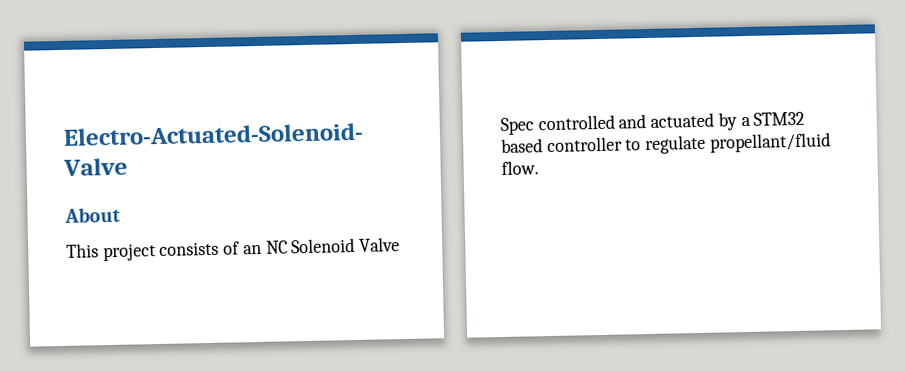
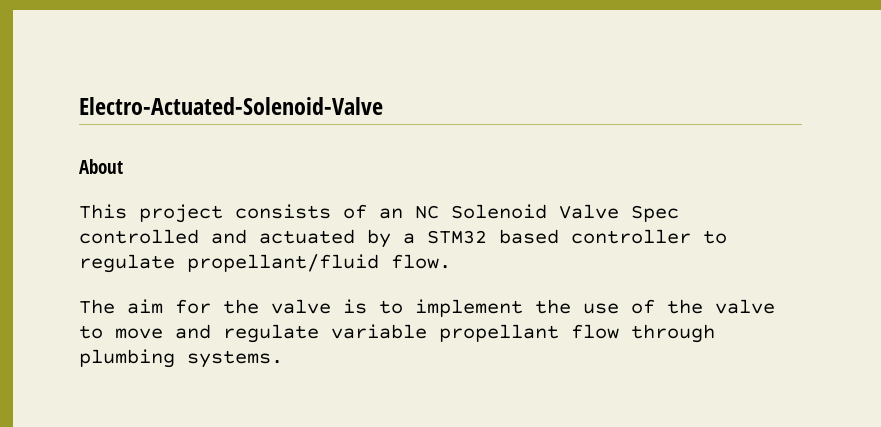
+ The aim for the valve is to implement the use of the valve to move and regulate variable propellant flow through plumbing systems.

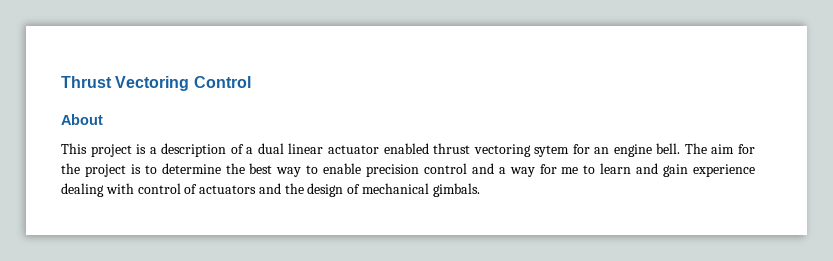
- Electro-Actuated-Solenoid-Valve
+ Thrust Vectoring Control
- This project consists of an NC Solenoid Valve Spec controlled and actuated by a STM32 based controller to regulate propellant/fluid flow.
- The aim for the valve is to implement the use of the valve to move and regulate variable propellant flow through plumbing systems.
+ This project is a description of a dual linear actuator enabled thrust vectoring sytem for an engine bell. The aim for the project is to determine the best way to enable precision control and a way for me to learn and gain experience dealing with control of actuators and the design of mechanical gimbals.

